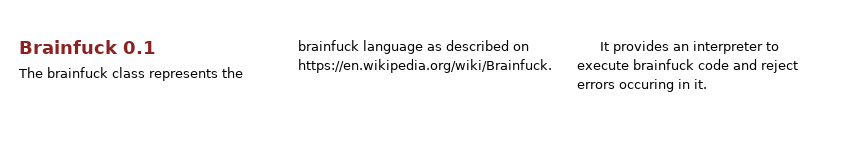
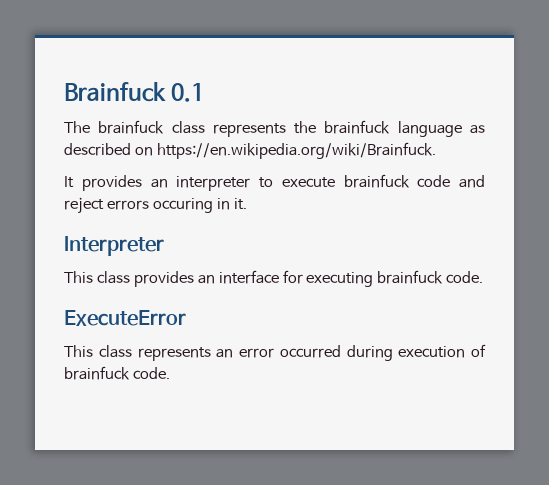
+ Interpreter
+ This class provides an interface for executing brainfuck code.
+ ExecuteError
+ This class represents an error occurred during execution of brainfuck code.

